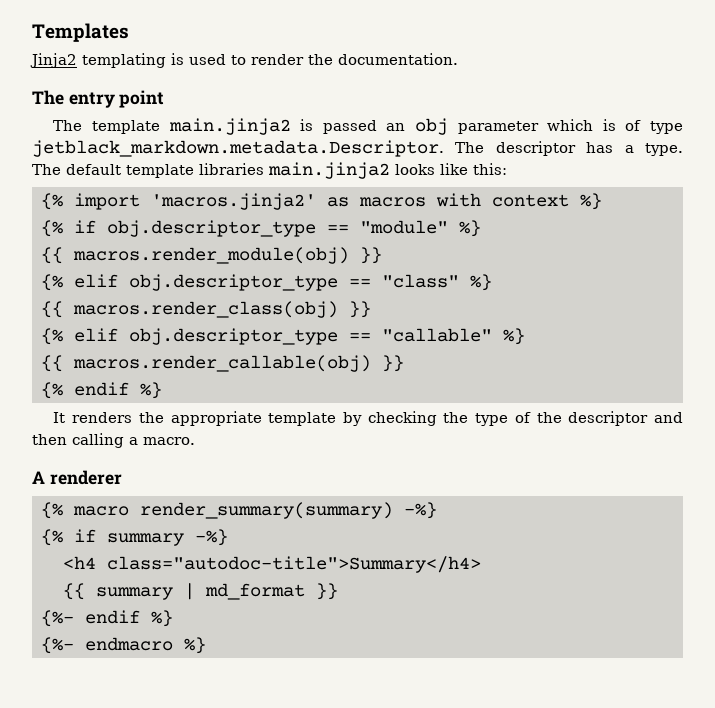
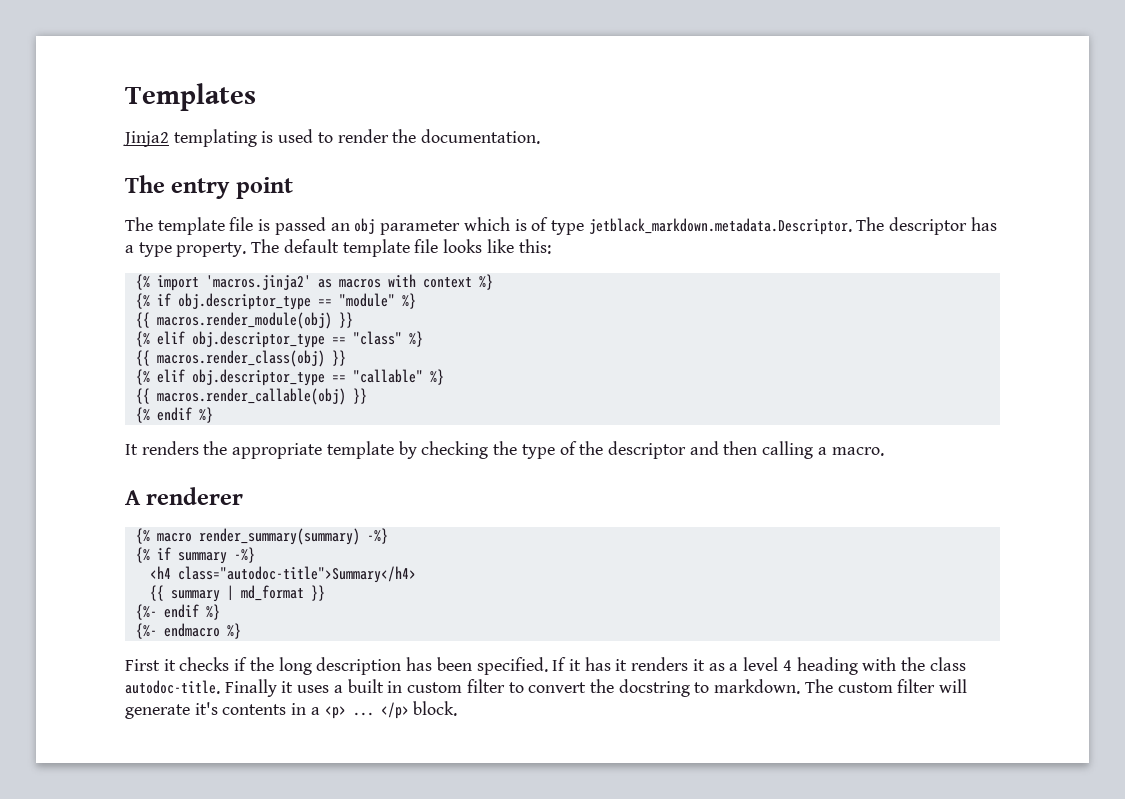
- The template main.jinja2 is passed an obj parameter which is of type jetblack_markdown.metadata.Descriptor. The descriptor has a type.
+ The template file is passed an obj parameter which is of type jetblack_markdown.metadata.Descriptor. The descriptor has a type property.
- The default template libraries main.jinja2 looks like this:
+ The default template file looks like this:
+ First it checks if the long description has been specified. If it has it renders it as a level 4 heading with the class autodoc-title. Finally it uses a built in custom filter to convert the docstring to markdown. The custom filter will generate it's contents in a <p> ... </p> block.

